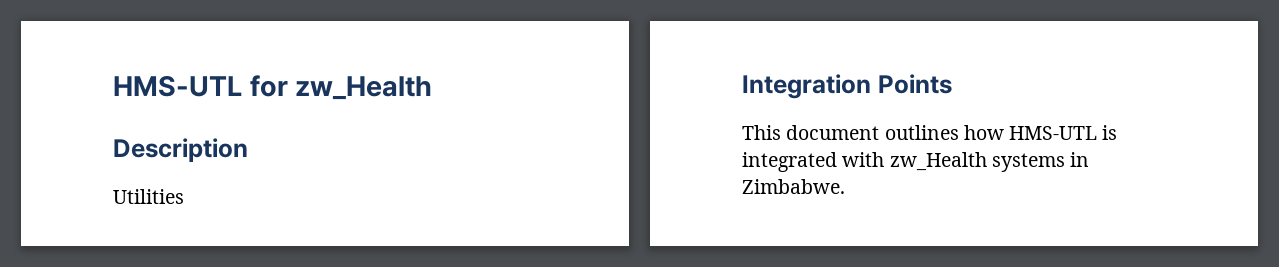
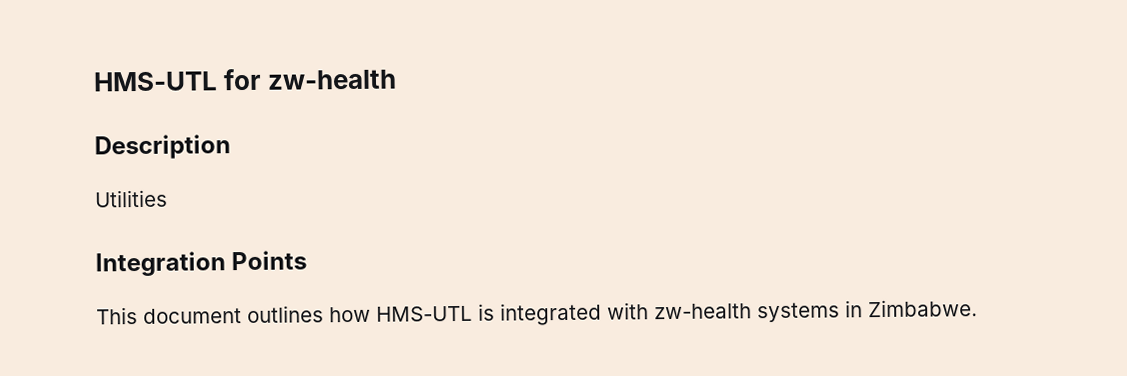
- HMS-UTL for zw_Health
+ HMS-UTL for zw-health
- This document outlines how HMS-UTL is integrated with zw_Health systems in Zimbabwe.
+ This document outlines how HMS-UTL is integrated with zw-health systems in Zimbabwe.

